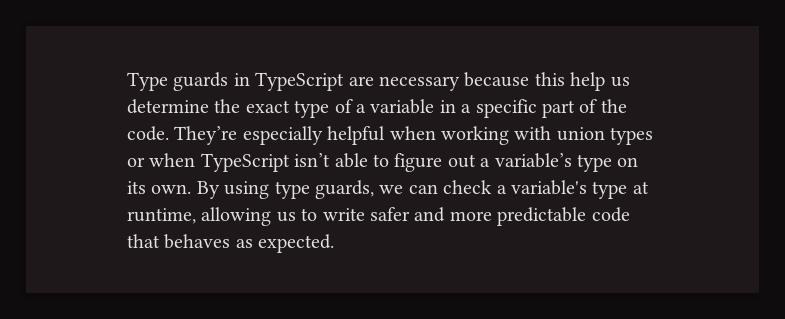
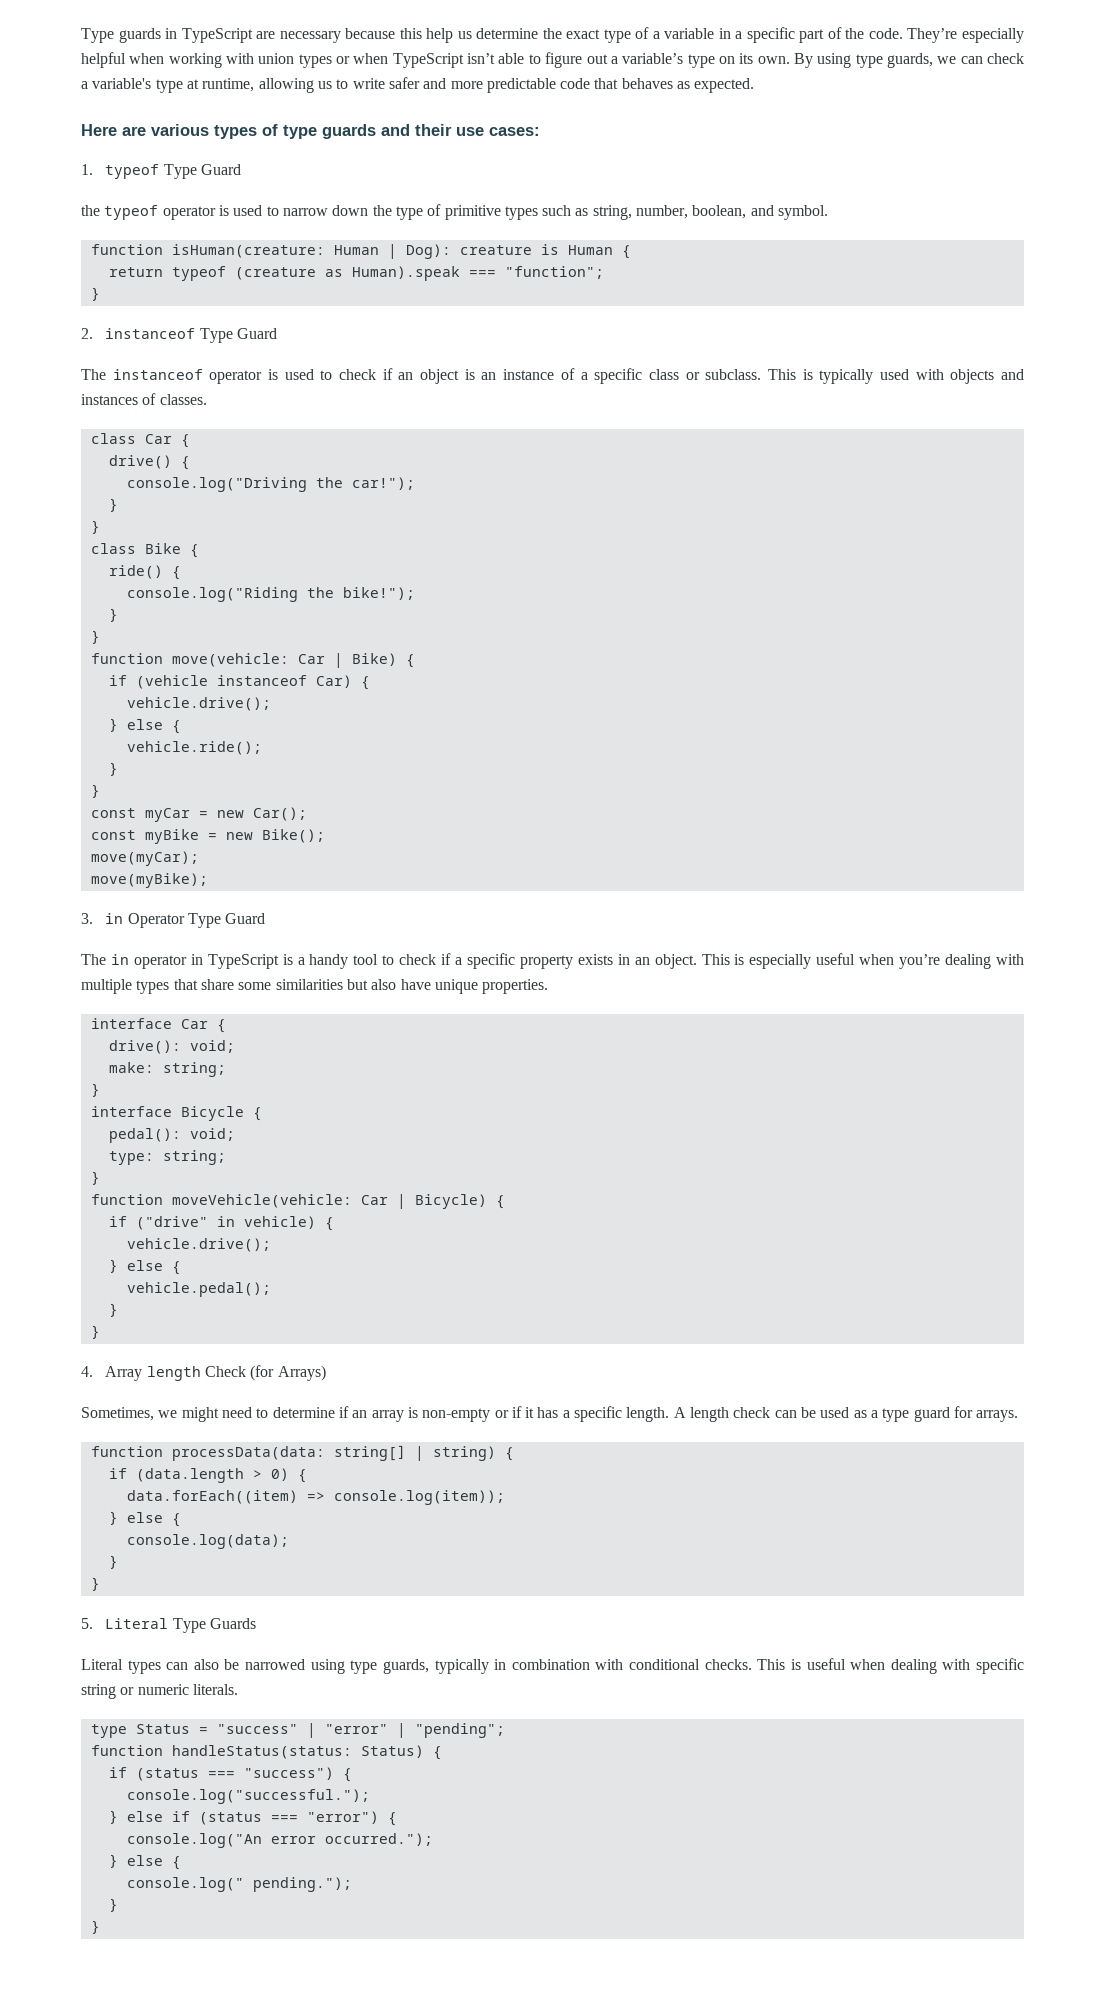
+ Here are various types of type guards and their use cases:
+ 1. typeof Type Guard
+ the typeof operator is used to narrow down the type of primitive types such as string, number, boolean, and symbol.
+ function isHuman(creature: Human | Dog): creature is Human {
+ return typeof (creature as Human).speak === "function";
+ }
+ 2. instanceof Type Guard
+ The instanceof operator is used to check if an object is an instance of a specific class or subclass. This is typically used with objects and instances of classes.
+ class Car {
+ drive() {
+ console.log("Driving the car!");
+ }
+ }
+ class Bike {
+ ride() {
+ console.log("Riding the bike!");
+ }
+ }
+ function move(vehicle: Car | Bike) {
+ if (vehicle instanceof Car) {
+ vehicle.drive();
+ } else {
+ vehicle.ride();
+ }
+ }
+ const myCar = new Car();
+ const myBike = new Bike();
+ move(myCar);
+ move(myBike);
+ 3. in Operator Type Guard
+ The in operator in TypeScript is a handy tool to check if a specific property exists in an object. This is especially useful when you’re dealing with multiple types that share some similarities but also have unique properties.
+ interface Car {
+ drive(): void;
+ make: string;
+ }
+ interface Bicycle {
+ pedal(): void;
+ type: string;
+ }
+ function moveVehicle(vehicle: Car | Bicycle) {
+ if ("drive" in vehicle) {
+ vehicle.drive();
+ } else {
+ vehicle.pedal();
+ }
+ }
+ 4. Array length Check (for Arrays)
+ Sometimes, we might need to determine if an array is non-empty or if it has a specific length. A length check can be used as a type guard for arrays.
+ function processData(data: string[] | string) {
+ if (data.length > 0) {
+ data.forEach((item) => console.log(item));
+ } else {
+ console.log(data);
+ }
+ }
+ 5. Literal Type Guards
+ Literal types can also be narrowed using type guards, typically in combination with conditional checks. This is useful when dealing with specific string or numeric literals.
+ type Status = "success" | "error" | "pending";
+ function handleStatus(status: Status) {
+ if (status === "success") {
+ console.log("successful.");
+ } else if (status === "error") {
+ console.log("An error occurred.");
+ } else {
+ console.log(" pending.");
+ }
+ }

